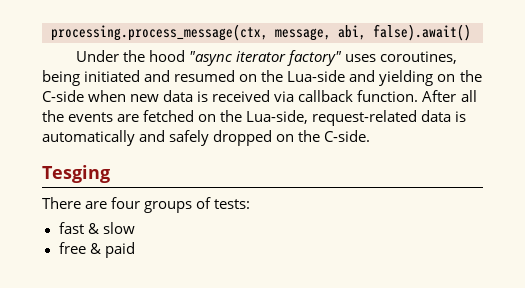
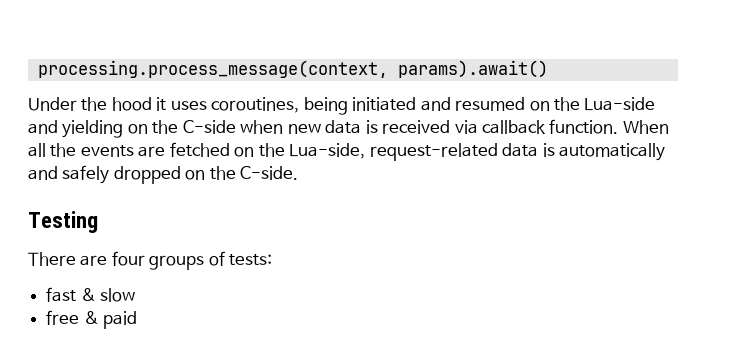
- processing.process_message(ctx, message, abi, false).await()
+ processing.process_message(context, params).await()
- Under the hood "async iterator factory" uses coroutines, being initiated and resumed on the Lua-side and yielding on the C-side when new data is received via callback function.
+ Under the hood it uses coroutines, being initiated and resumed on the Lua-side and yielding on the C-side when new data is received via callback function.
- After all the events are fetched on the Lua-side, request-related data is automatically and safely dropped on the C-side.
+ When all the events are fetched on the Lua-side, request-related data is automatically and safely dropped on the C-side.
- Tesging
+ Testing

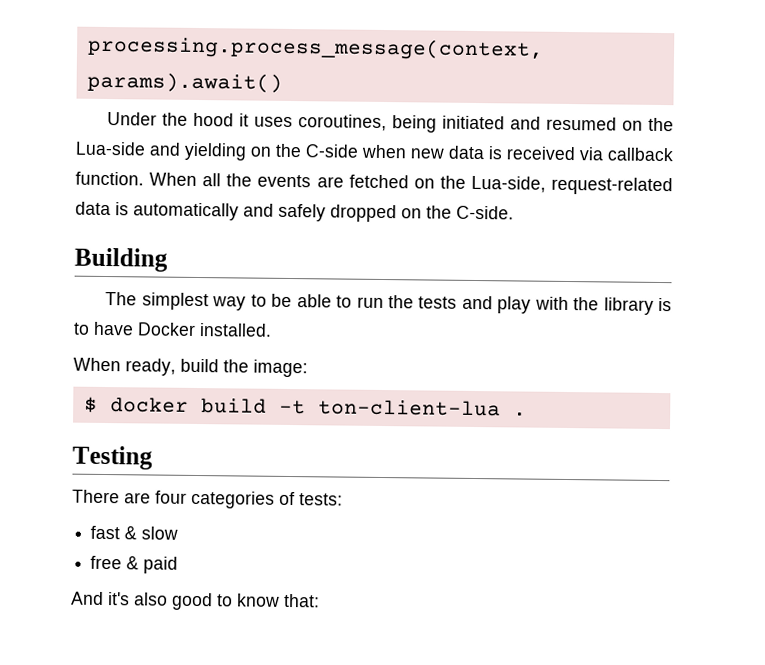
+ Building
+ The simplest way to be able to run the tests and play with the library is to have Docker installed.
+ When ready, build the image:
+ $ docker build -t ton-client-lua .
- There are four groups of tests:
+ There are four categories of tests:
+ And it's also good to know that:

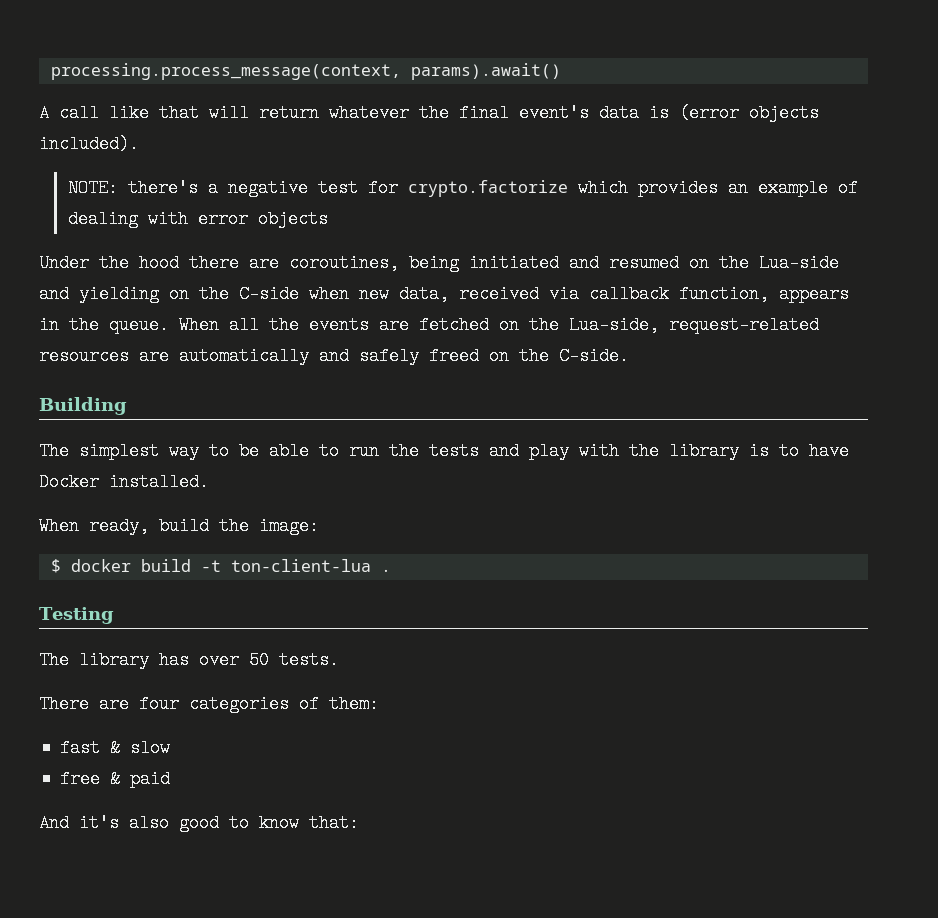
+ A call like that will return whatever the final event's data is (error objects included).
+ NOTE: there's a negative test for crypto.factorize which provides an example of dealing with error objects
- Under the hood it uses coroutines, being initiated and resumed on the Lua-side and yielding on the C-side when new data is received via callback function.
+ Under the hood there are coroutines, being initiated and resumed on the Lua-side and yielding on the C-side when new data, received via callback function, appears in the queue.
- When all the events are fetched on the Lua-side, request-related data is automatically and safely dropped on the C-side.
+ When all the events are fetched on the Lua-side, request-related resources are automatically and safely freed on the C-side.
+ The library has over 50 tests.
- There are four categories of tests:
+ There are four categories of them:

